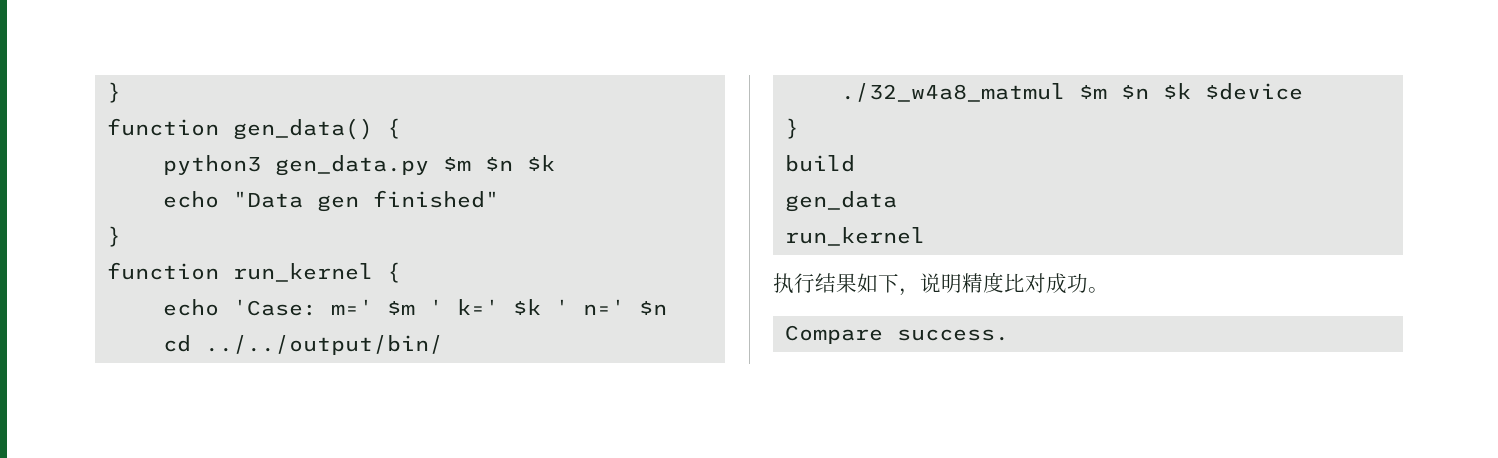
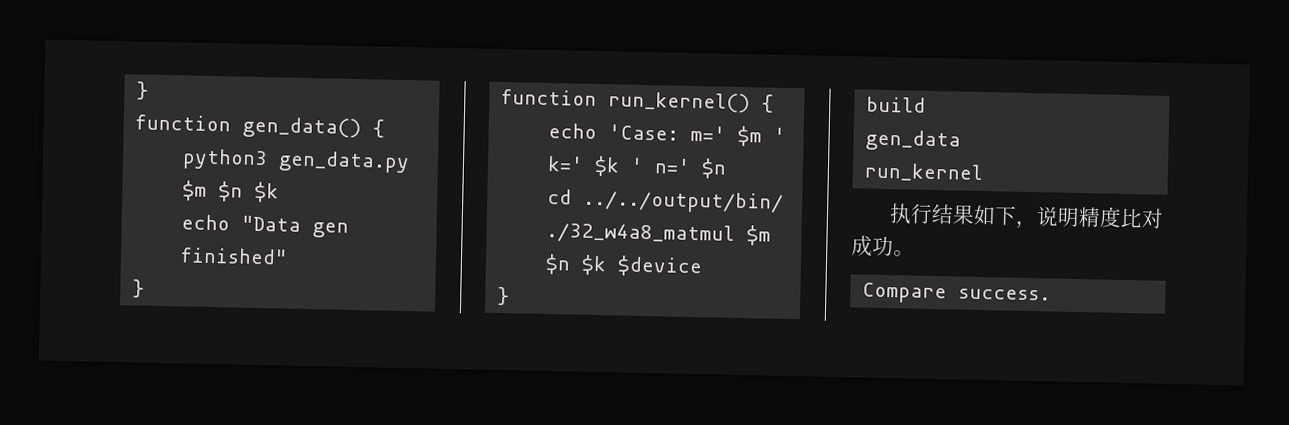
- function run_kernel {
+ function run_kernel() {

